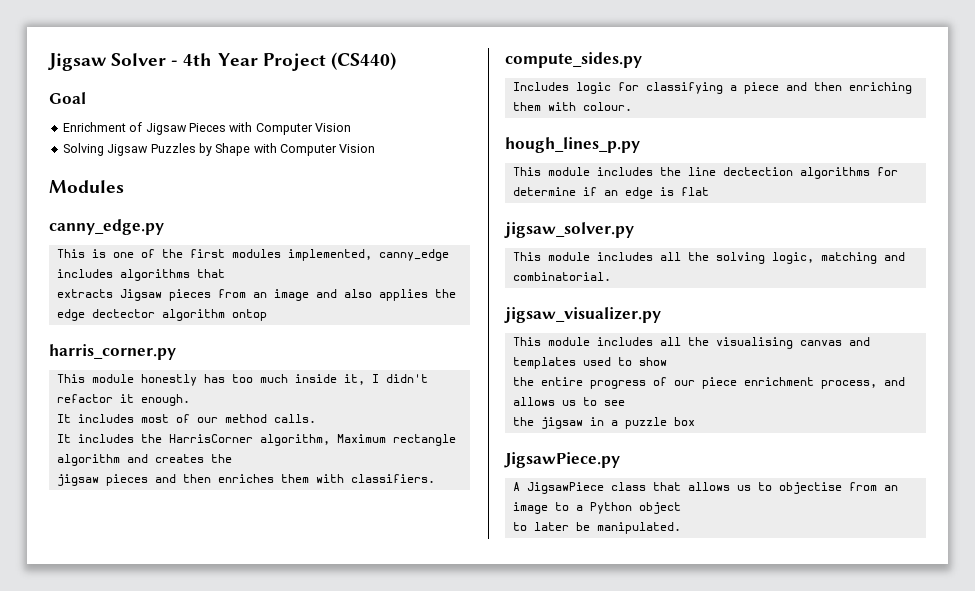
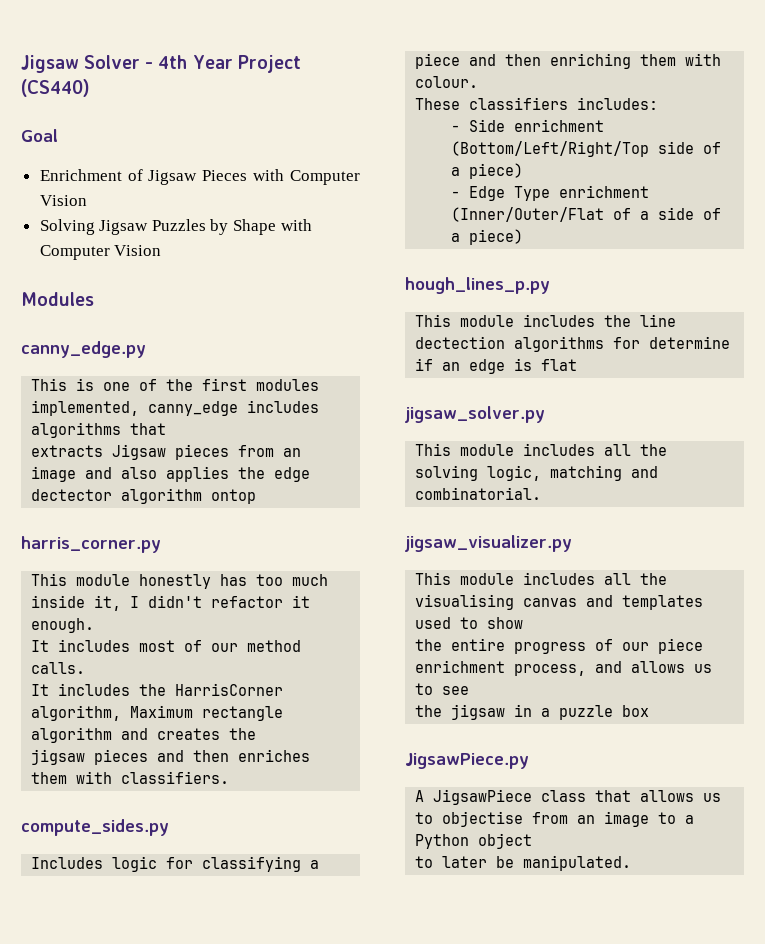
+ These classifiers includes:
+ - Side enrichment (Bottom/Left/Right/Top side of a piece)
+ - Edge Type enrichment (Inner/Outer/Flat of a side of a piece)

